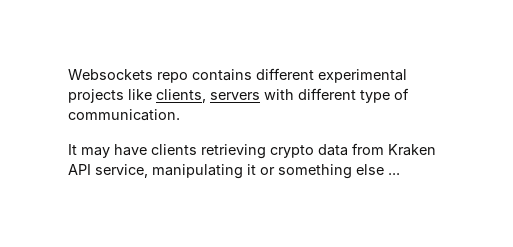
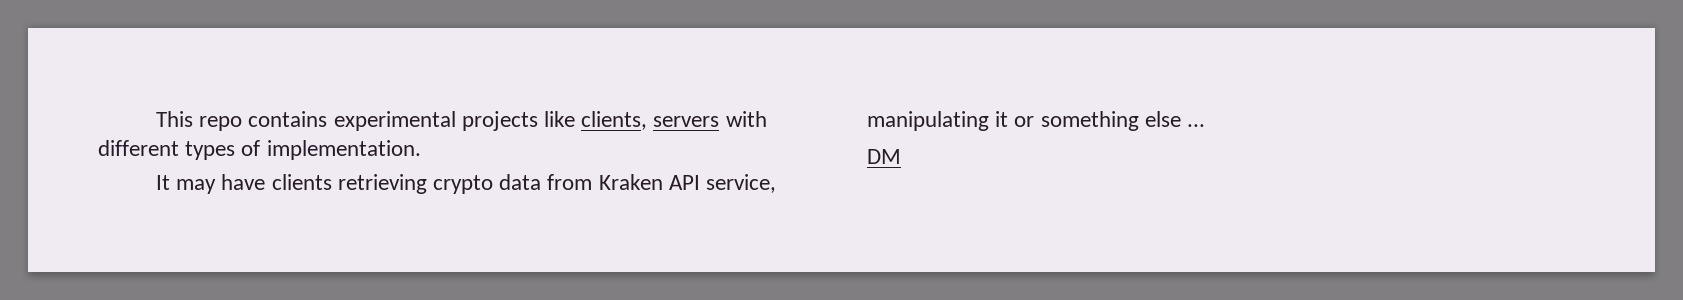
- Websockets repo contains different experimental projects like clients, servers with different type of communication.
+ This repo contains experimental projects like clients, servers with different types of implementation.
+ DM

